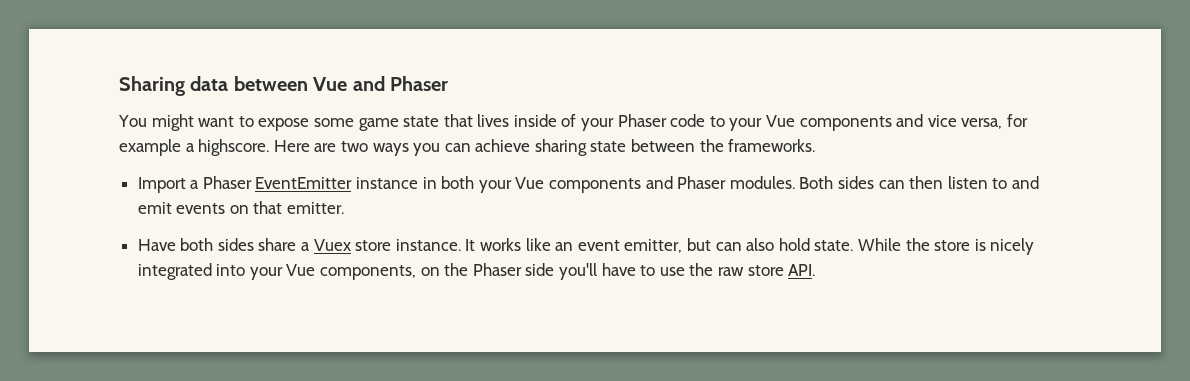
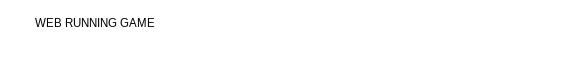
- Sharing data between Vue and Phaser
- You might want to expose some game state that lives inside of your Phaser code to your Vue components and vice versa, for example a highscore. Here are two ways you can achieve sharing state between the frameworks.
- Import a Phaser EventEmitter instance in both your Vue components and Phaser modules. Both sides can then listen to and emit events on that emitter.
- Have both sides share a Vuex store instance. It works like an event emitter, but can also hold state. While the store is nicely integrated into your Vue components, on the Phaser side you'll have to use the raw store API.
+ WEB RUNNING GAME

